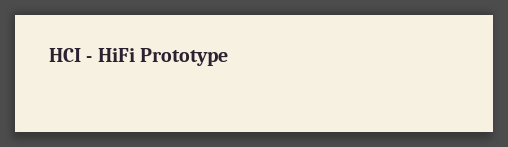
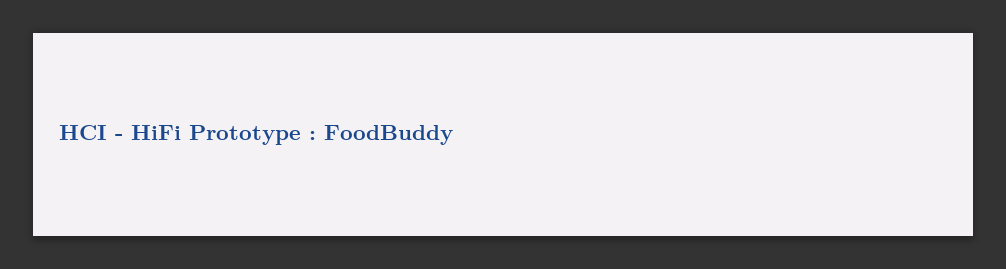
- HCI - HiFi Prototype
+ HCI - HiFi Prototype : FoodBuddy

